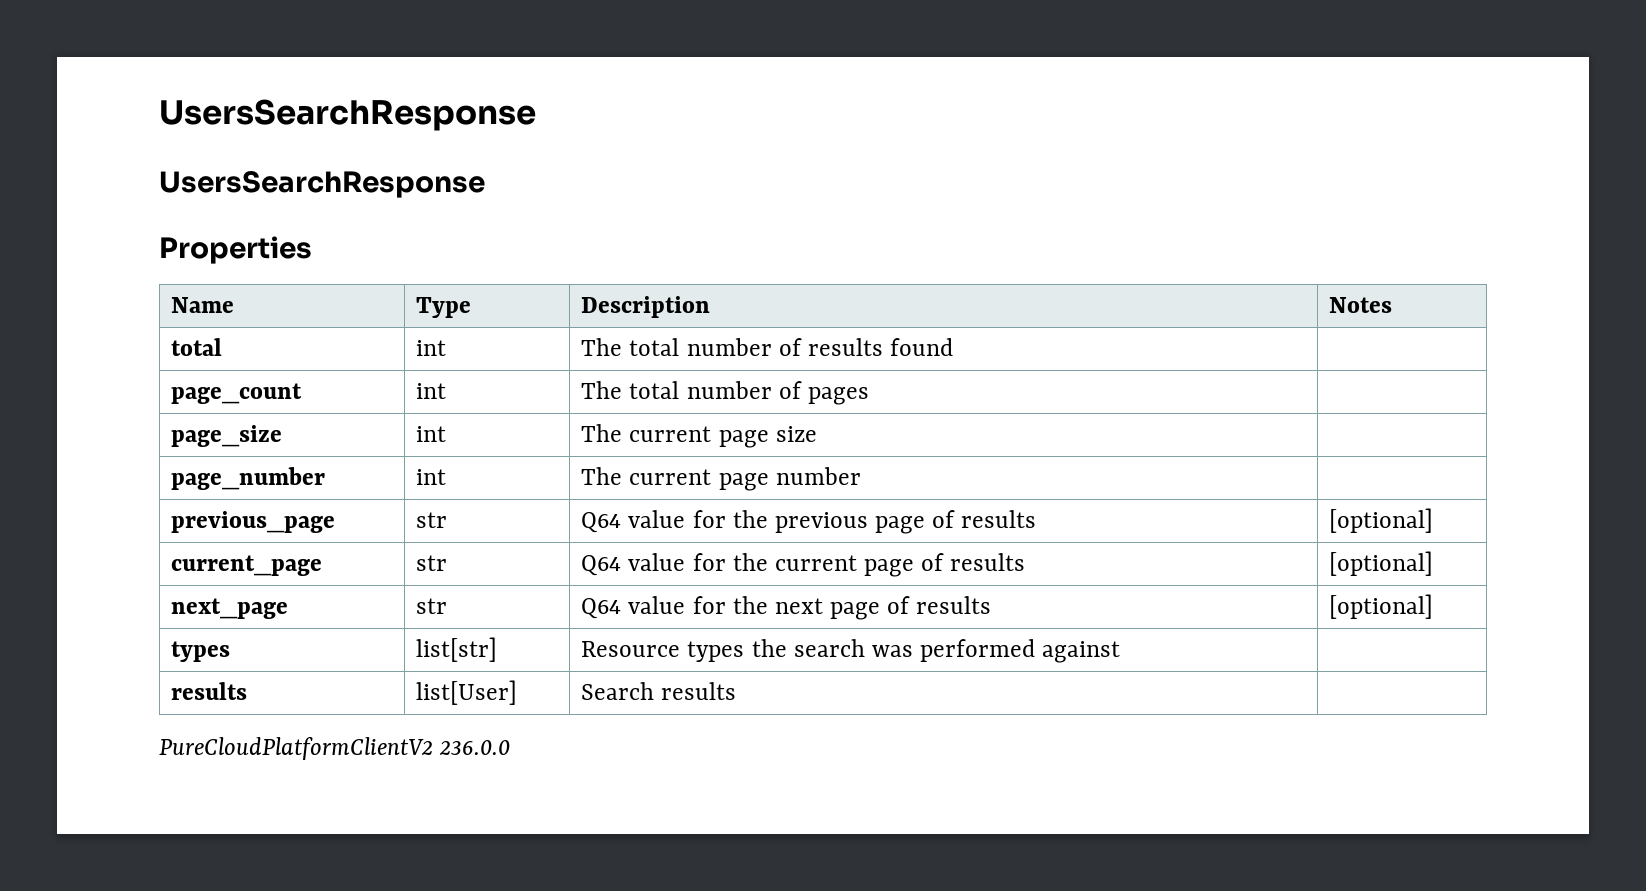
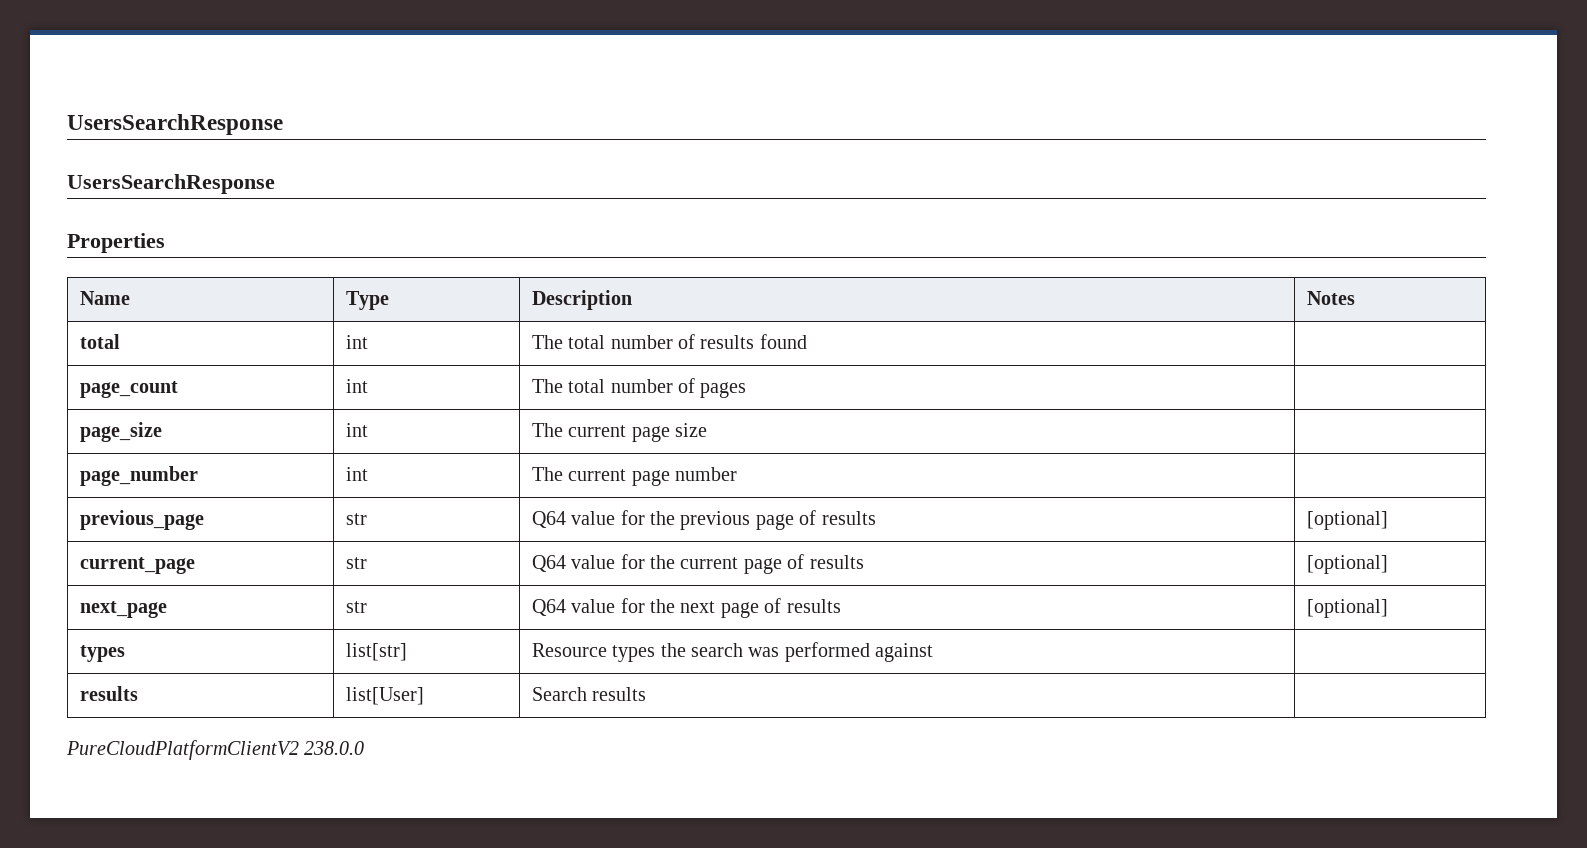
- PureCloudPlatformClientV2 236.0.0
+ PureCloudPlatformClientV2 238.0.0

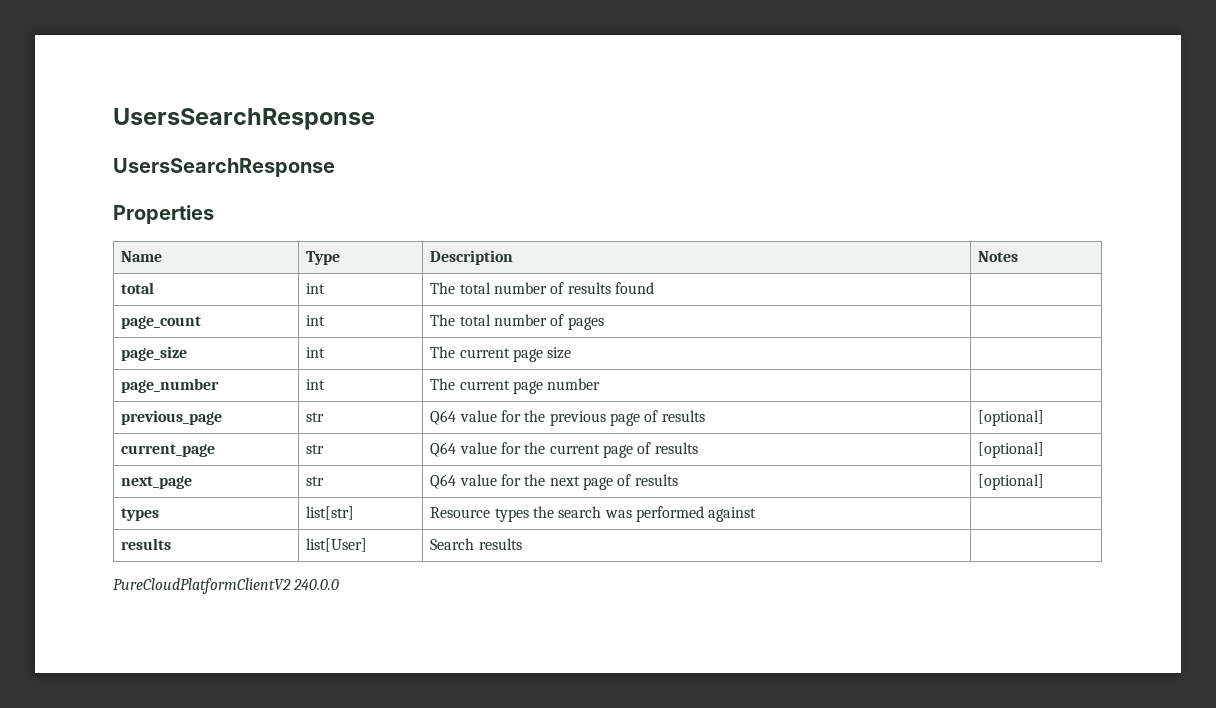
- PureCloudPlatformClientV2 238.0.0
+ PureCloudPlatformClientV2 240.0.0

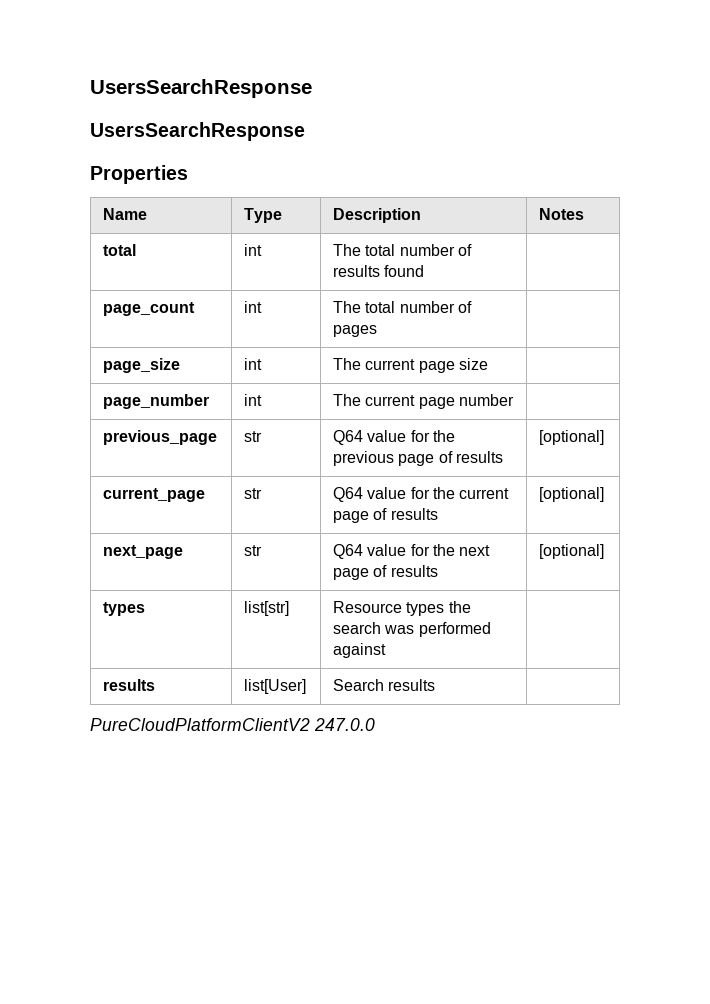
- PureCloudPlatformClientV2 240.0.0
+ PureCloudPlatformClientV2 247.0.0

